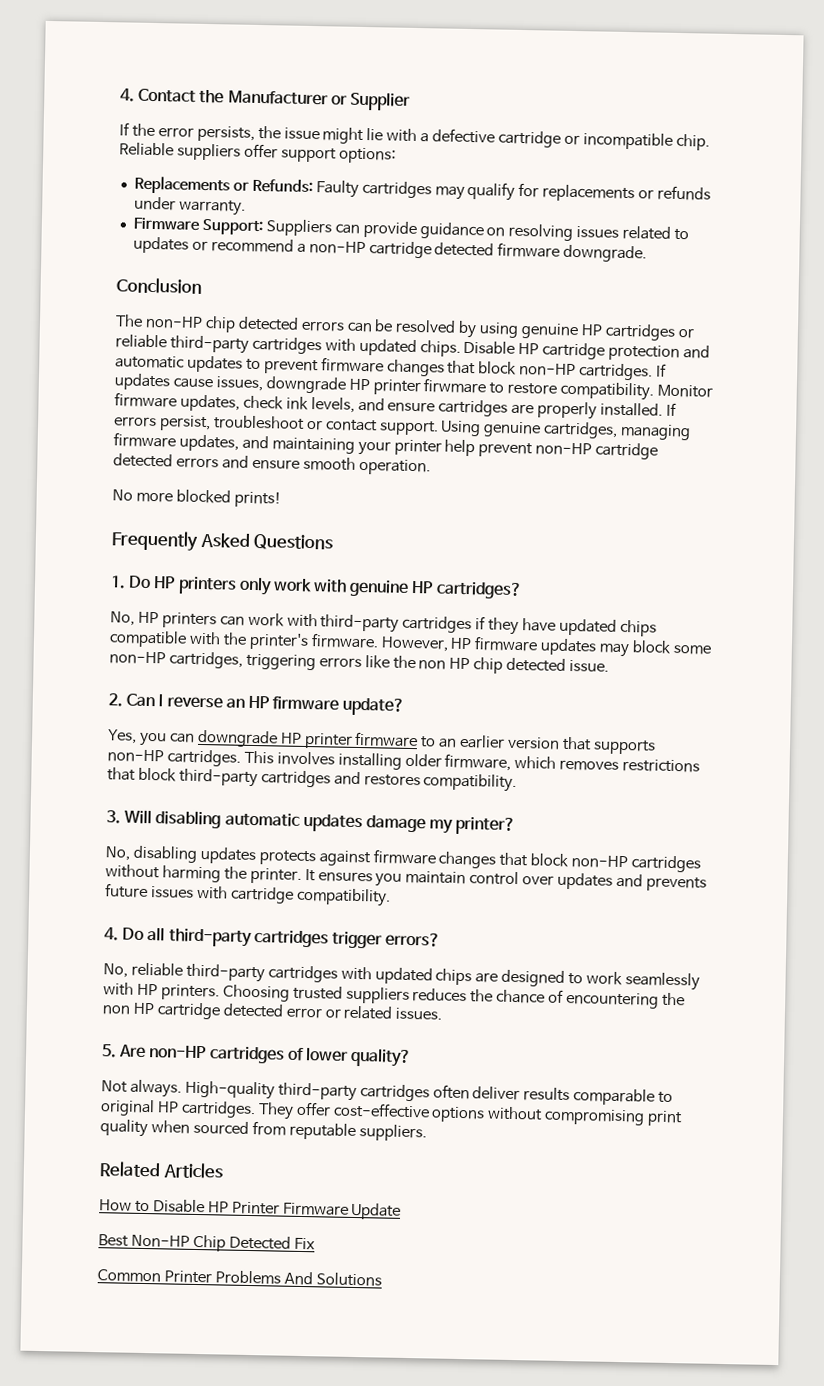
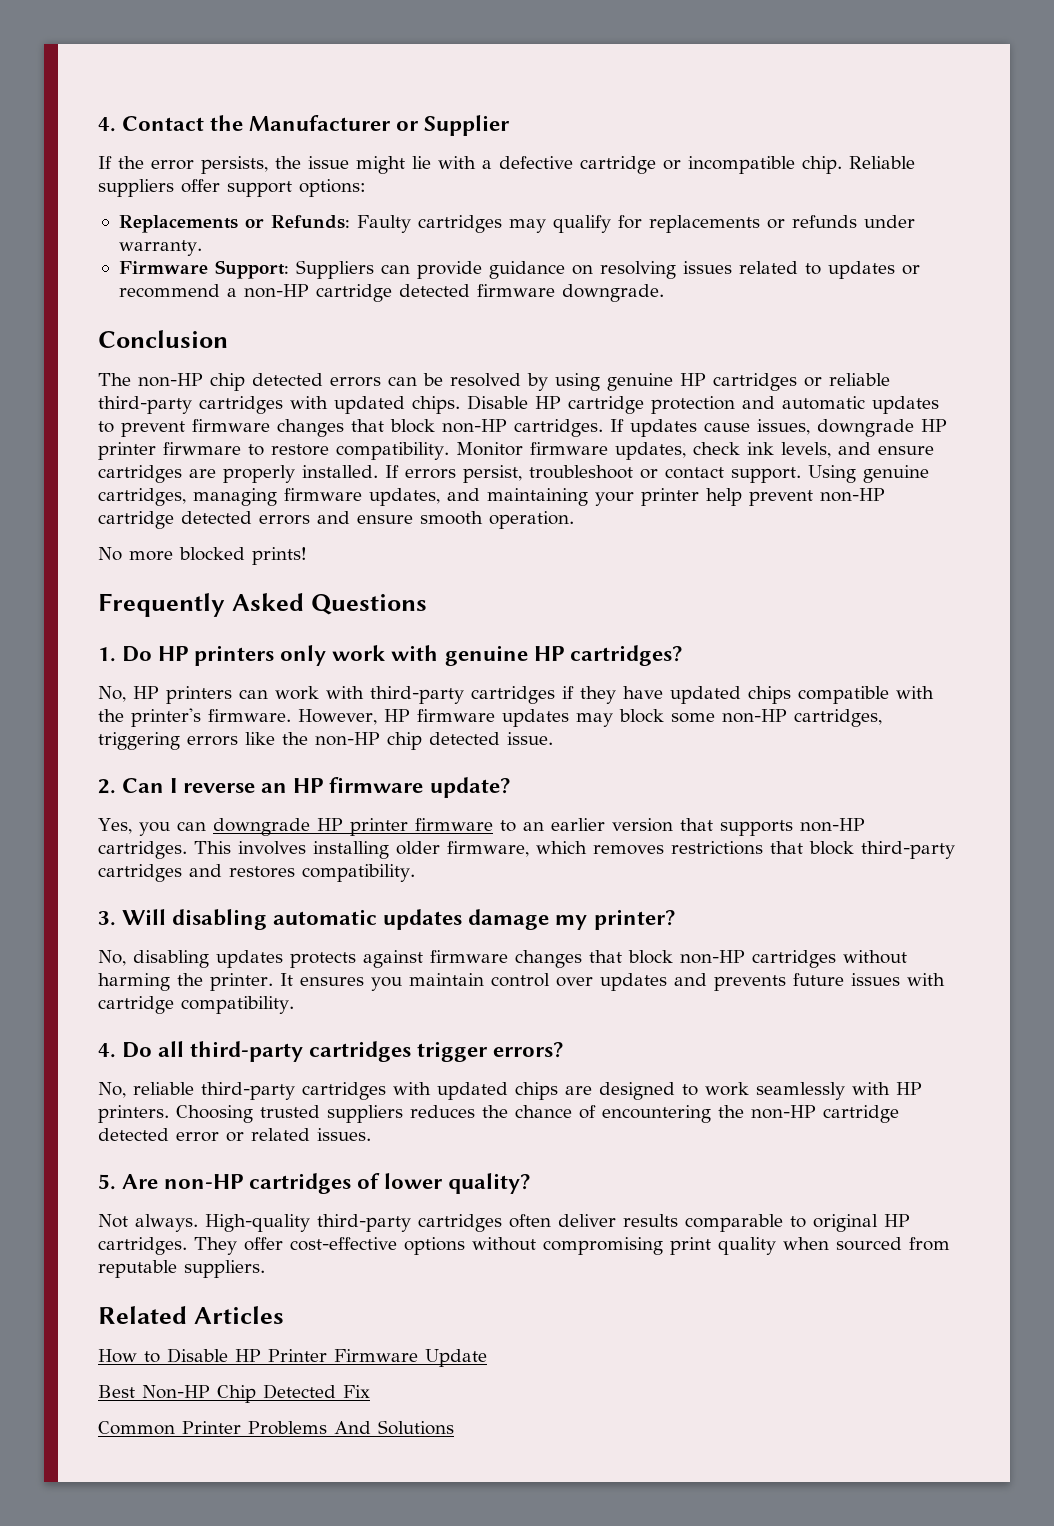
- However, HP firmware updates may block some non-HP cartridges, triggering errors like the non HP chip detected issue.
+ However, HP firmware updates may block some non-HP cartridges, triggering errors like the non-HP chip detected issue.
- Choosing trusted suppliers reduces the chance of encountering the non HP cartridge detected error or related issues.
+ Choosing trusted suppliers reduces the chance of encountering the non-HP cartridge detected error or related issues.

